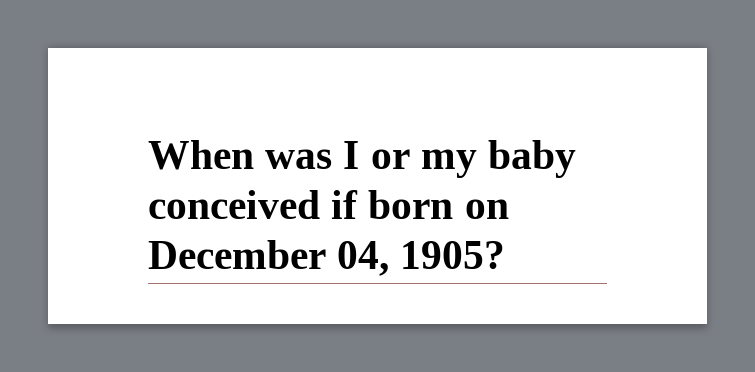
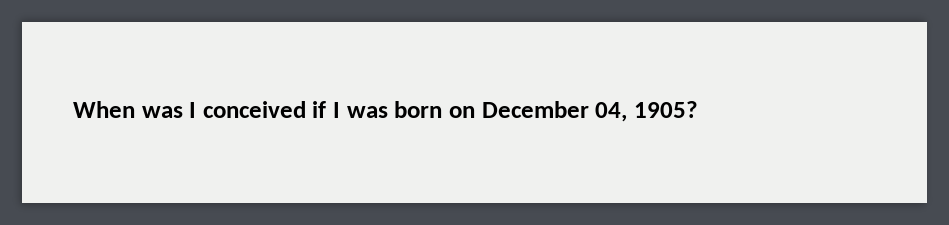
- When was I or my baby conceived if born on December 04, 1905?
+ When was I conceived if I was born on December 04, 1905?

